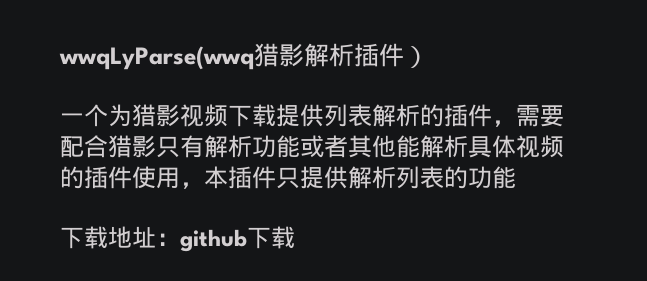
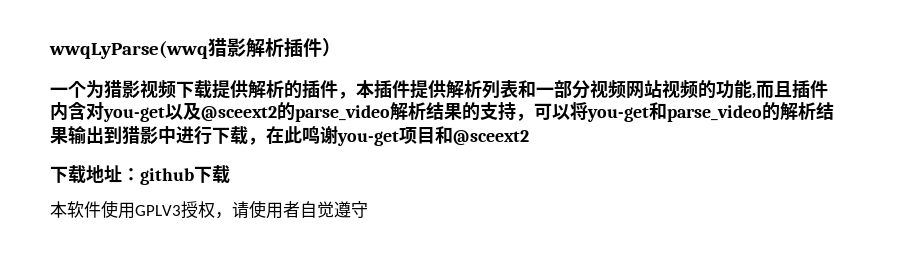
- 一个为猎影视频下载提供列表解析的插件，需要配合猎影只有解析功能或者其他能解析具体视频的插件使用，本插件只提供解析列表的功能
+ 一个为猎影视频下载提供解析的插件，本插件提供解析列表和一部分视频网站视频的功能,而且插件内含对you-get以及@sceext2的parse_video解析结果的支持，可以将you-get和parse_video的解析结果输出到猎影中进行下载，在此鸣谢you-get项目和@sceext2
+ 本软件使用GPLV3授权，请使用者自觉遵守

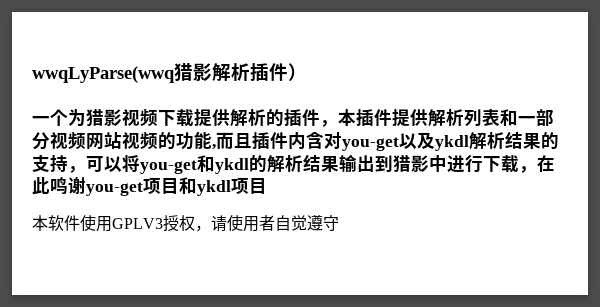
- 一个为猎影视频下载提供解析的插件，本插件提供解析列表和一部分视频网站视频的功能,而且插件内含对you-get以及@sceext2的parse_video解析结果的支持，可以将you-get和parse_video的解析结果输出到猎影中进行下载，在此鸣谢you-get项目和@sceext2
- 下载地址：github下载
+ 一个为猎影视频下载提供解析的插件，本插件提供解析列表和一部分视频网站视频的功能,而且插件内含对you-get以及ykdl解析结果的支持，可以将you-get和ykdl的解析结果输出到猎影中进行下载，在此鸣谢you-get项目和ykdl项目

